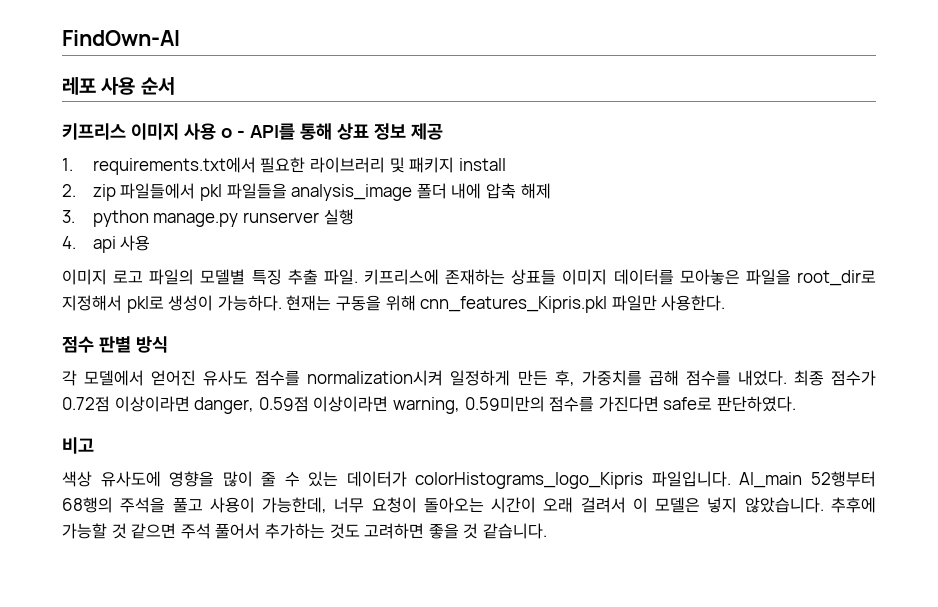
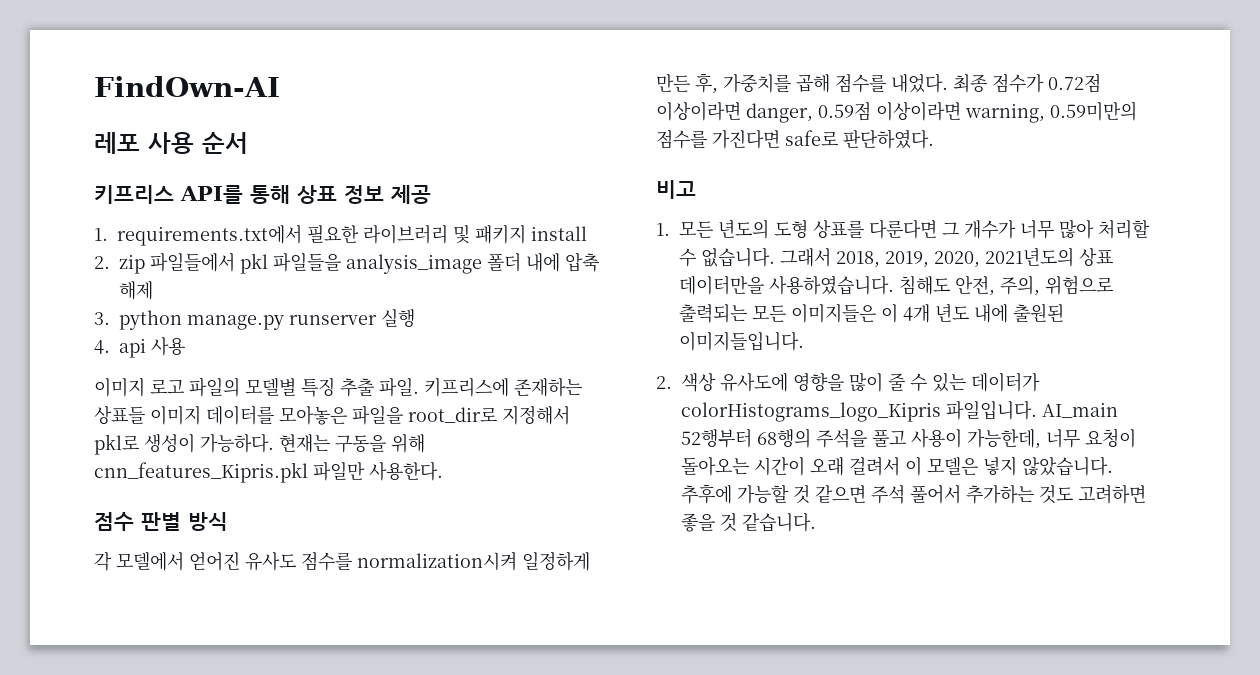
- 키프리스 이미지 사용 o - API를 통해 상표 정보 제공
+ 키프리스 API를 통해 상표 정보 제공
- 색상 유사도에 영향을 많이 줄 수 있는 데이터가 colorHistograms_logo_Kipris 파일입니다.
+ 1. 모든 년도의 도형 상표를 다룬다면 그 개수가 너무 많아 처리할 수 없습니다. 그래서 2018, 2019, 2020, 2021년도의 상표 데이터만을 사용하였습니다. 침해도 안전, 주의, 위험으로 출력되는 모든 이미지들은 이 4개 년도 내에 출원된 이미지들입니다.
+ 2. 색상 유사도에 영향을 많이 줄 수 있는 데이터가 colorHistograms_logo_Kipris 파일입니다.

